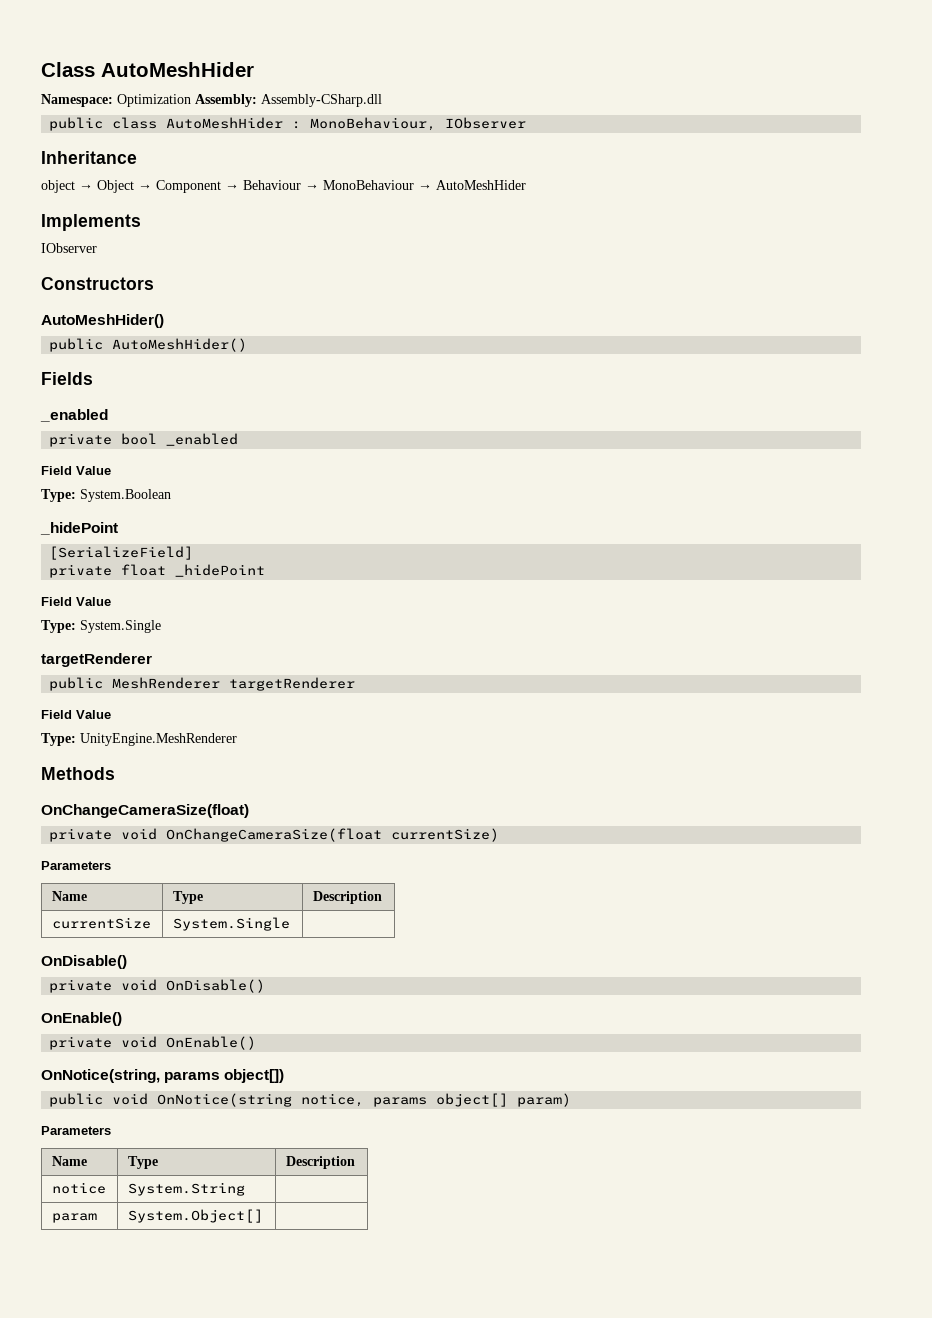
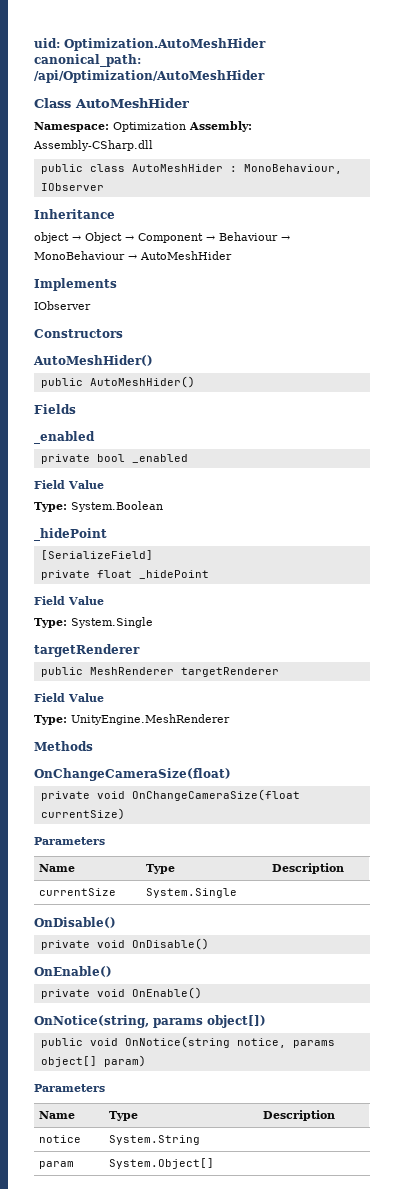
+ uid: Optimization.AutoMeshHider canonical_path: /api/Optimization/AutoMeshHider

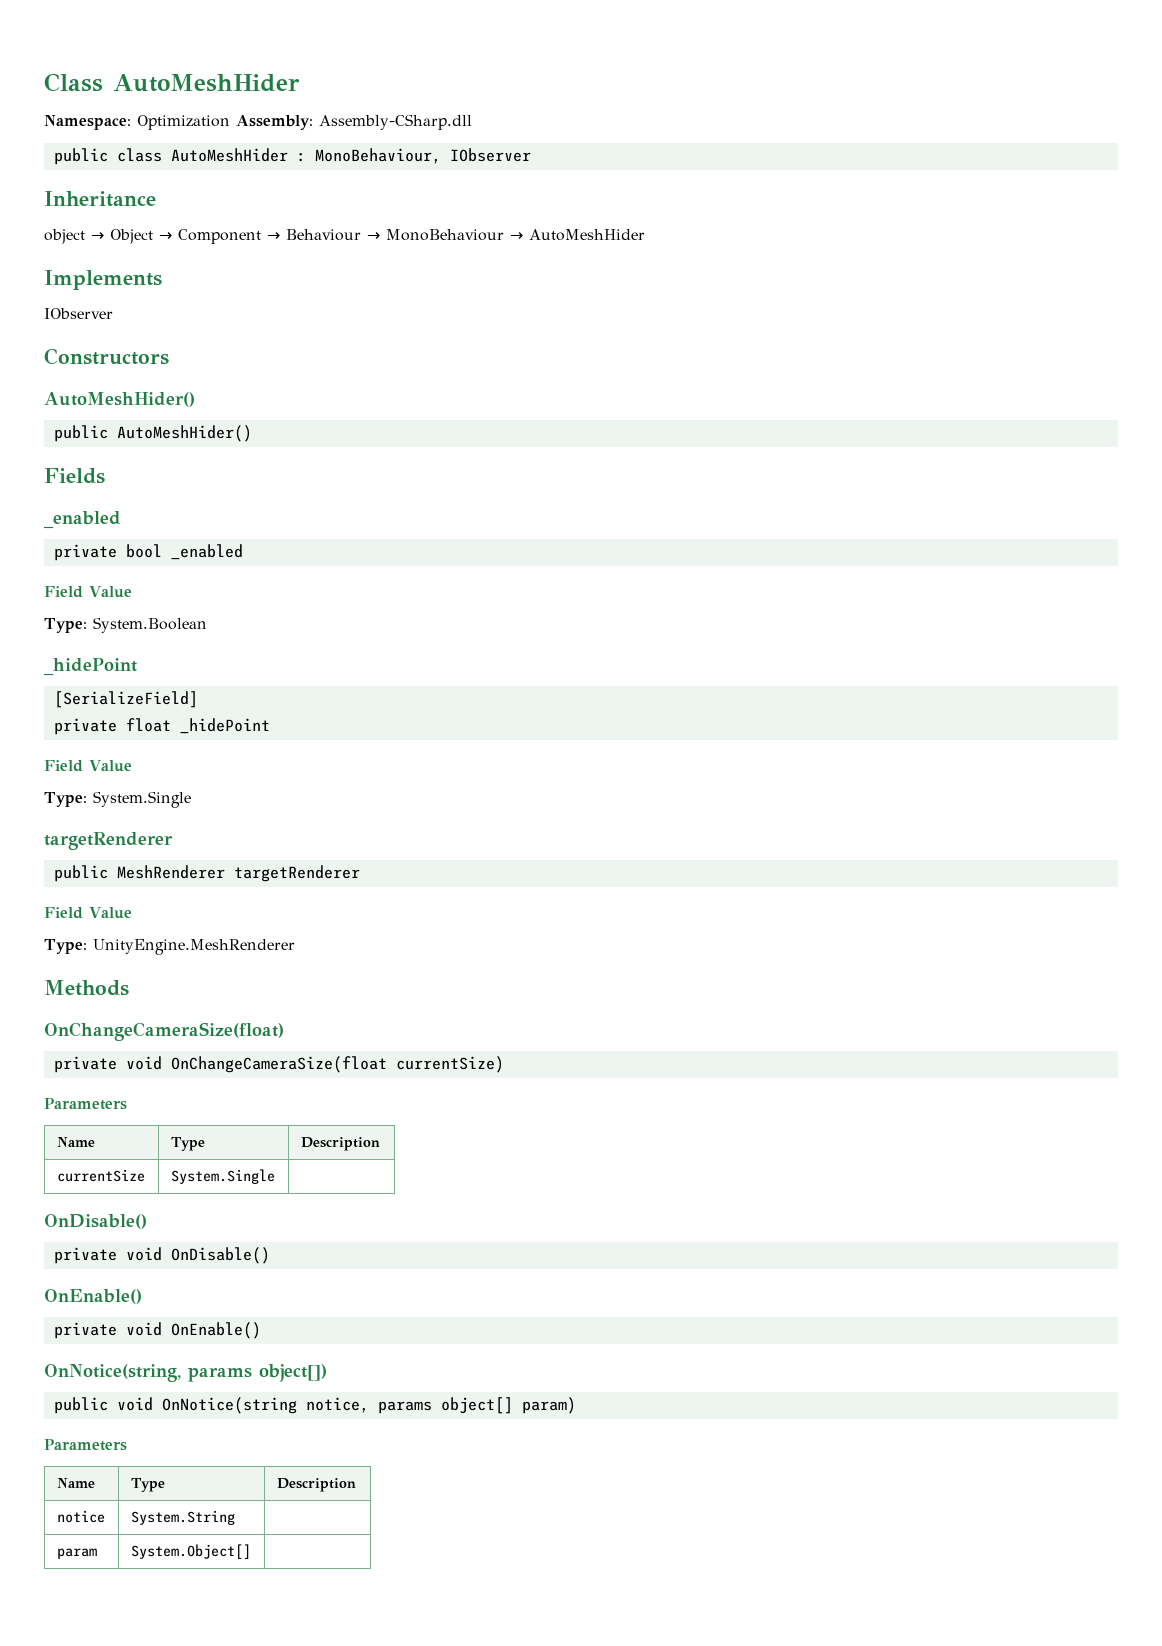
- uid: Optimization.AutoMeshHider canonical_path: /api/Optimization/AutoMeshHider

